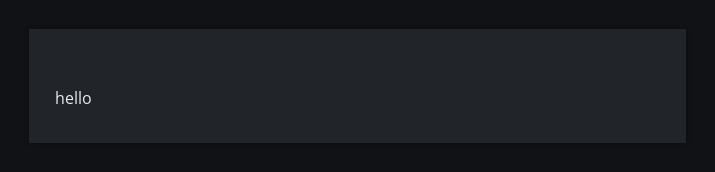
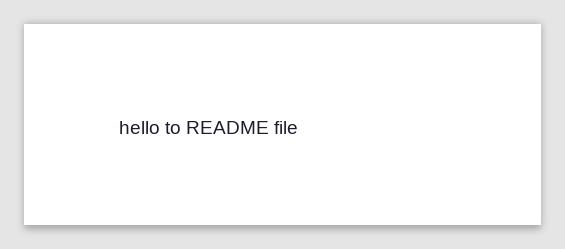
- hello
+ hello to README file

